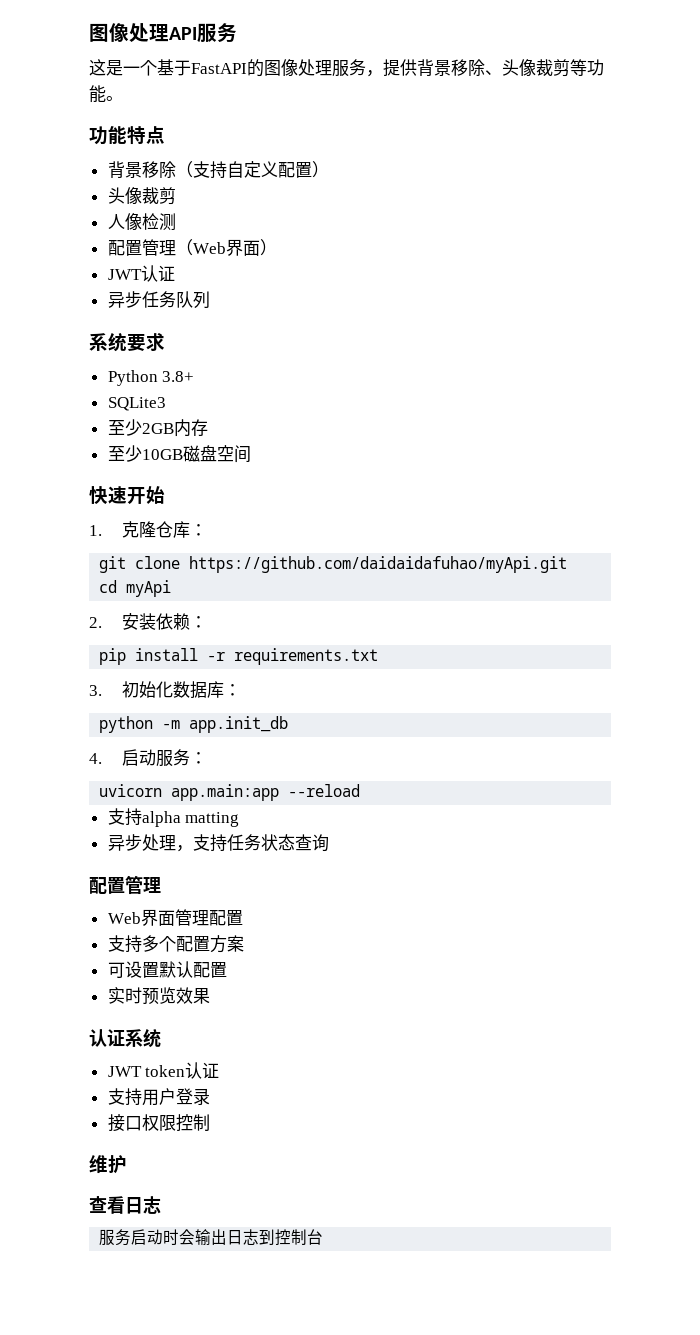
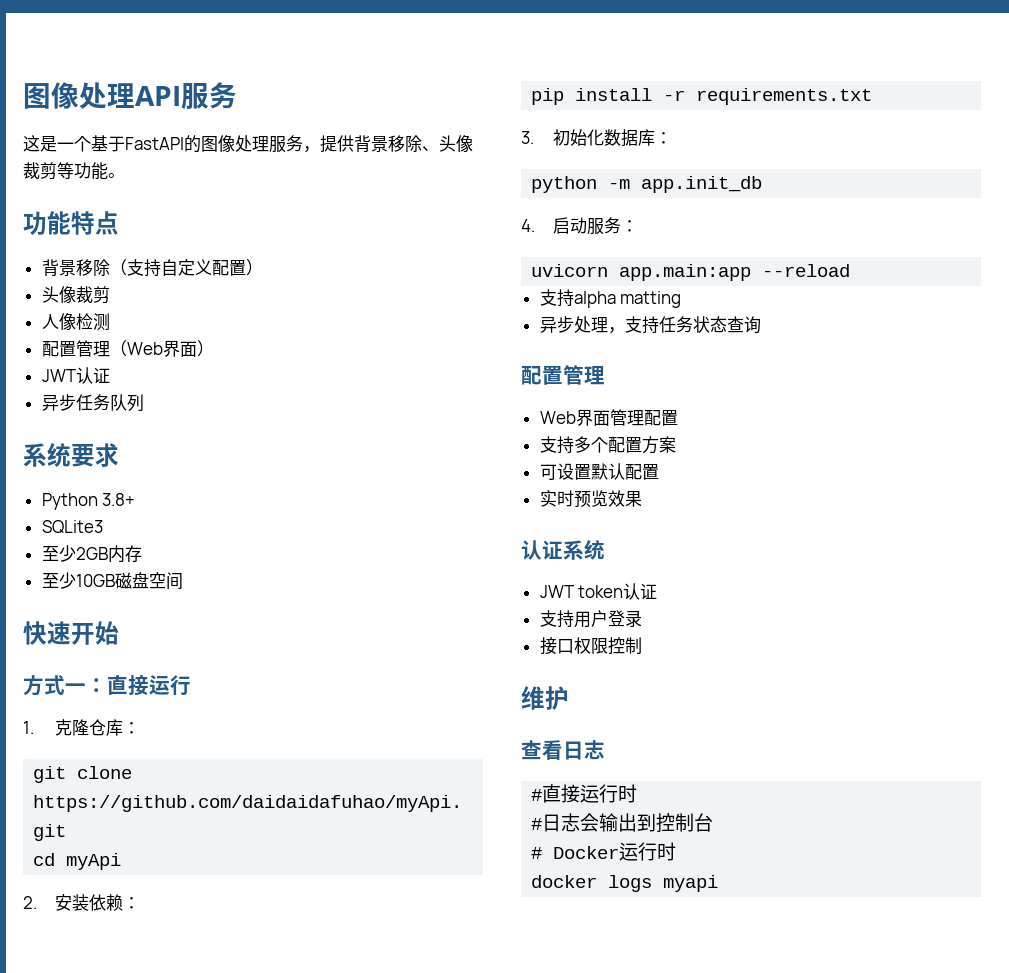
+ 方式一：直接运行
- 服务启动时会输出日志到控制台
+ #直接运行时
+ #日志会输出到控制台
+ # Docker运行时
+ docker logs myapi

